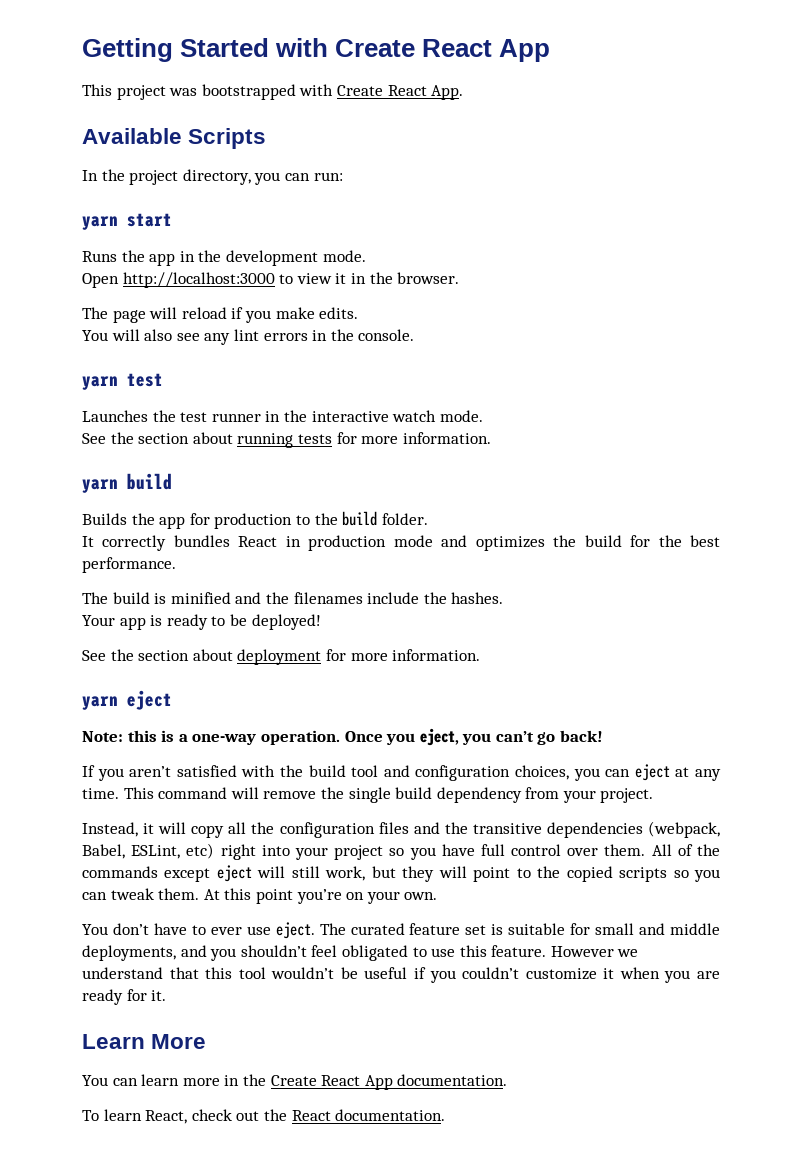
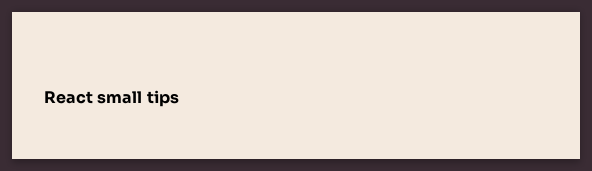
- Getting Started with Create React App
- This project was bootstrapped with Create React App.
- Available Scripts
- In the project directory, you can run:
- yarn start
- Runs the app in the development mode.
- Open http://localhost:3000 to view it in the browser.
- The page will reload if you make edits.
- You will also see any lint errors in the console.
- yarn test
- Launches the test runner in the interactive watch mode.
- See the section about running tests for more information.
- yarn build
- Builds the app for production to the build folder.
- It correctly bundles React in production mode and optimizes the build for the best performance.
- The build is minified and the filenames include the hashes.
- Your app is ready to be deployed!
- See the section about deployment for more information.
- yarn eject
- Note: this is a one-way operation. Once you eject, you can’t go back!
- If you aren’t satisfied with the build tool and configuration choices, you can eject at any time. This command will remove the single build dependency from your project.
- Instead, it will copy all the configuration files and the transitive dependencies (webpack, Babel, ESLint, etc) right into your project so you have full control over them. All of the commands except eject will still work, but they will point to the copied scripts so you can tweak them. At this point you’re on your own.
- You don’t have to ever use eject. The curated feature set is suitable for small and middle deployments, and you shouldn’t feel obligated to use this feature. However we understand that this tool wouldn’t be useful if you couldn’t customize it when you are ready for it.
- Learn More
- You can learn more in the Create React App documentation.
- To learn React, check out the React documentation.
+ React small tips

